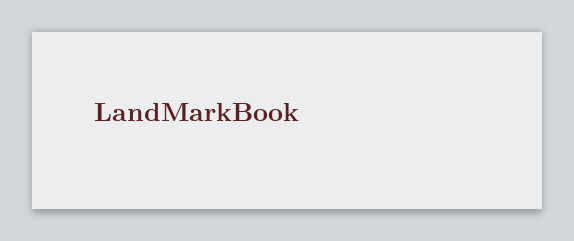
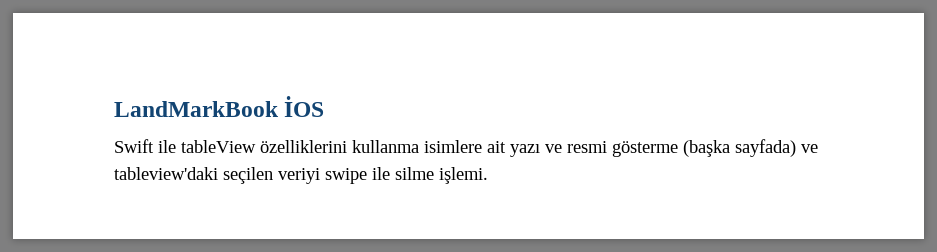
- LandMarkBook
+ LandMarkBook İOS
+ Swift ile tableView özelliklerini kullanma isimlere ait yazı ve resmi gösterme (başka sayfada) ve tableview'daki seçilen veriyi swipe ile silme işlemi.

